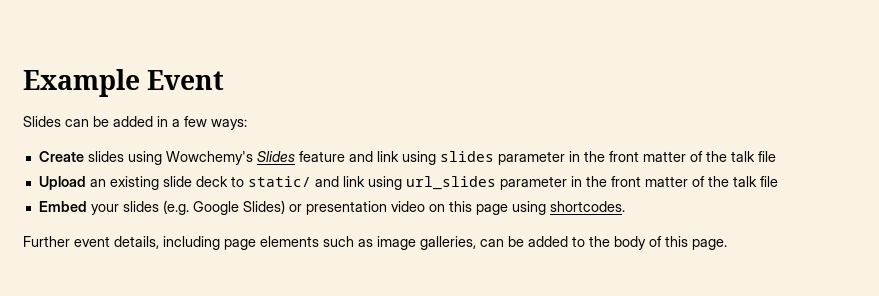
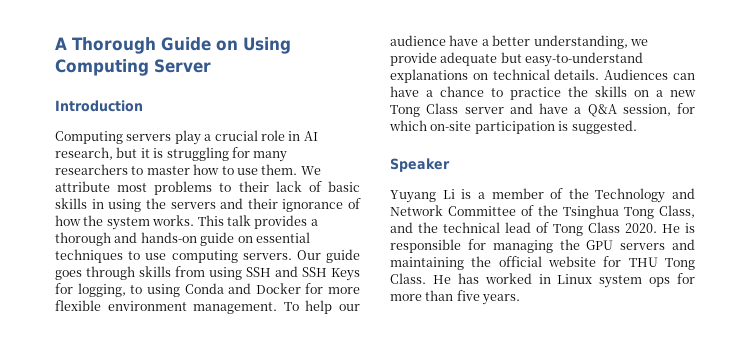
- Example Event
- Slides can be added in a few ways:
- Create slides using Wowchemy's Slides feature and link using slides parameter in the front matter of the talk file
- Upload an existing slide deck to static/ and link using url_slides parameter in the front matter of the talk file
- Embed your slides (e.g. Google Slides) or presentation video on this page using shortcodes.
- Further event details, including page elements such as image galleries, can be added to the body of this page.
+ A Thorough Guide on Using Computing Server
+ Introduction
+ Computing servers play a crucial role in AI research, but it is struggling for many researchers to master how to use them. We attribute most problems to their lack of basic skills in using the servers and their ignorance of how the system works. This talk provides a thorough and hands-on guide on essential techniques to use computing servers. Our guide goes through skills from using SSH and SSH Keys for logging, to using Conda and Docker for more flexible environment management. To help our audience have a better understanding, we provide adequate but easy-to-understand explanations on technical details. Audiences can have a chance to practice the skills on a new Tong Class server and have a Q&A session, for which on-site participation is suggested.
+ Speaker
+ Yuyang Li is a member of the Technology and Network Committee of the Tsinghua Tong Class, and the technical lead of Tong Class 2020. He is responsible for managing the GPU servers and maintaining the official website for THU Tong Class. He has worked in Linux system ops for more than five years.

